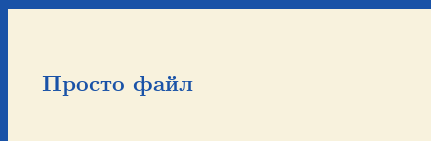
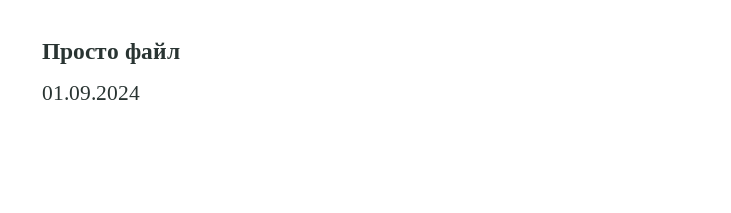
+ 01.09.2024

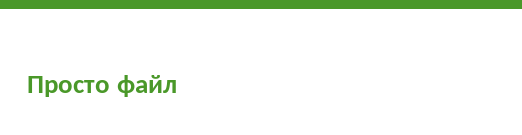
- 01.09.2024

